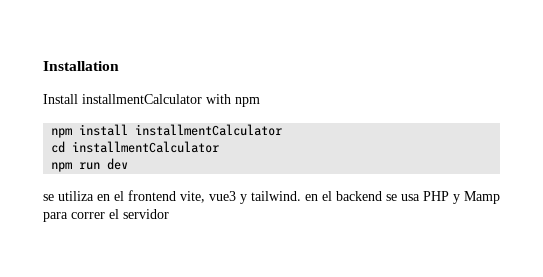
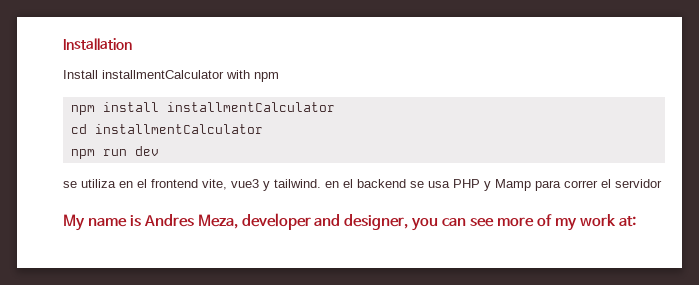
+ My name is Andres Meza, developer and designer, you can see more of my work at:

